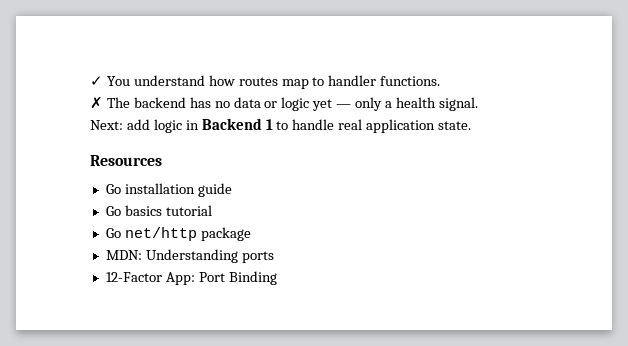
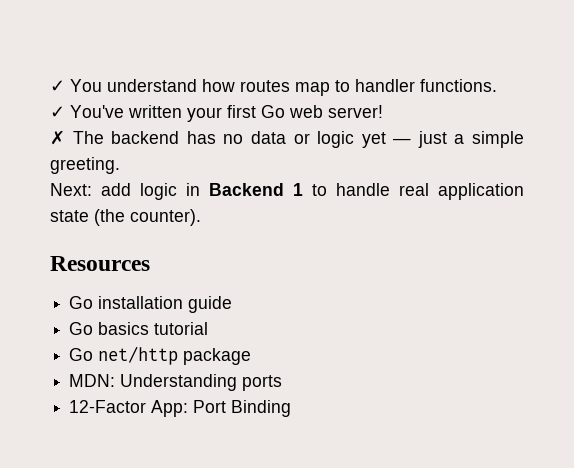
+ ✓ You've written your first Go web server!
- ✗ The backend has no data or logic yet — only a health signal.
+ ✗ The backend has no data or logic yet — just a simple greeting.
- Next: add logic in Backend 1 to handle real application state.
+ Next: add logic in Backend 1 to handle real application state (the counter).

